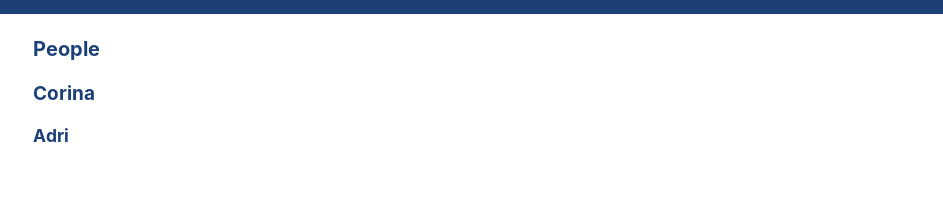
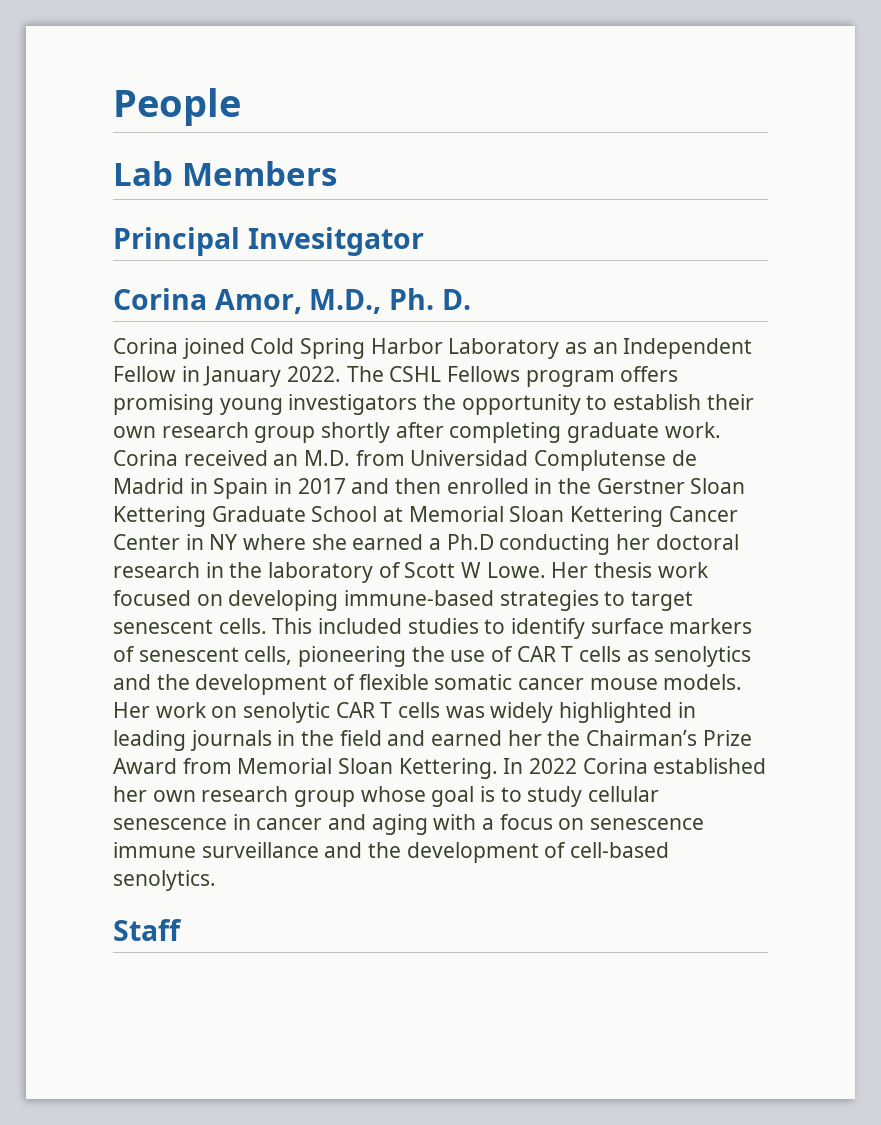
- Corina
- Adri
+ Lab Members
+ Principal Invesitgator
+ Corina Amor, M.D., Ph. D.
+ Corina joined Cold Spring Harbor Laboratory as an Independent Fellow in January 2022. The CSHL Fellows program offers promising young investigators the opportunity to establish their own research group shortly after completing graduate work. Corina received an M.D. from Universidad Complutense de Madrid in Spain in 2017 and then enrolled in the Gerstner Sloan Kettering Graduate School at Memorial Sloan Kettering Cancer Center in NY where she earned a Ph.D conducting her doctoral research in the laboratory of Scott W Lowe. Her thesis work focused on developing immune-based strategies to target senescent cells. This included studies to identify surface markers of senescent cells, pioneering the use of CAR T cells as senolytics and the development of flexible somatic cancer mouse models. Her work on senolytic CAR T cells was widely highlighted in leading journals in the field and earned her the Chairman’s Prize Award from Memorial Sloan Kettering. In 2022 Corina established her own research group whose goal is to study cellular senescence in cancer and aging with a focus on senescence immune surveillance and the development of cell-based senolytics.
+ Staff

